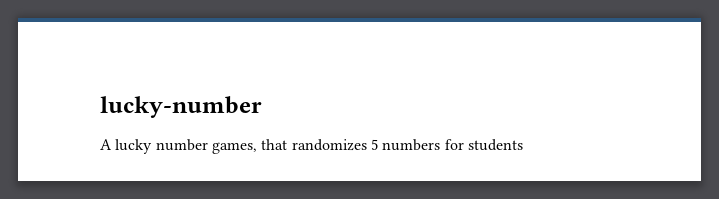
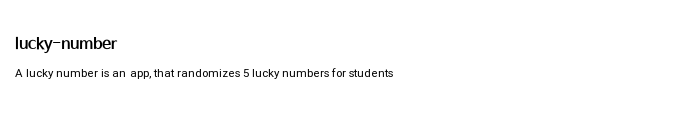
- A lucky number games, that randomizes 5 numbers for students
+ A lucky number is an app, that randomizes 5 lucky numbers for students

